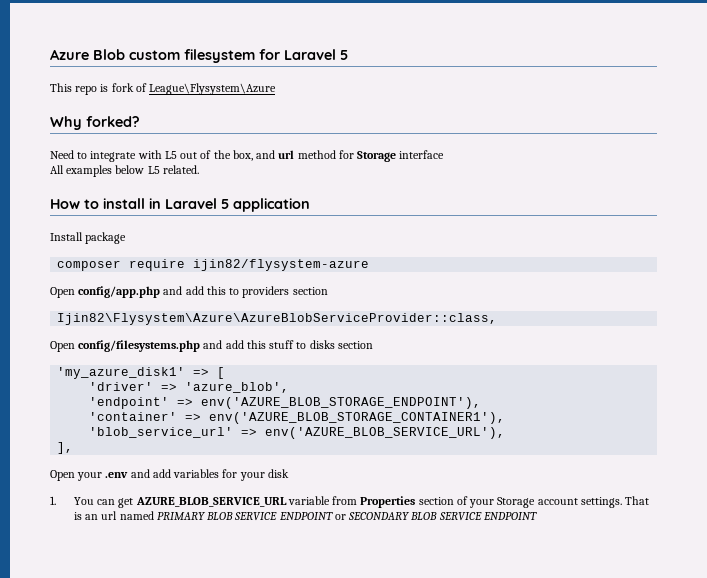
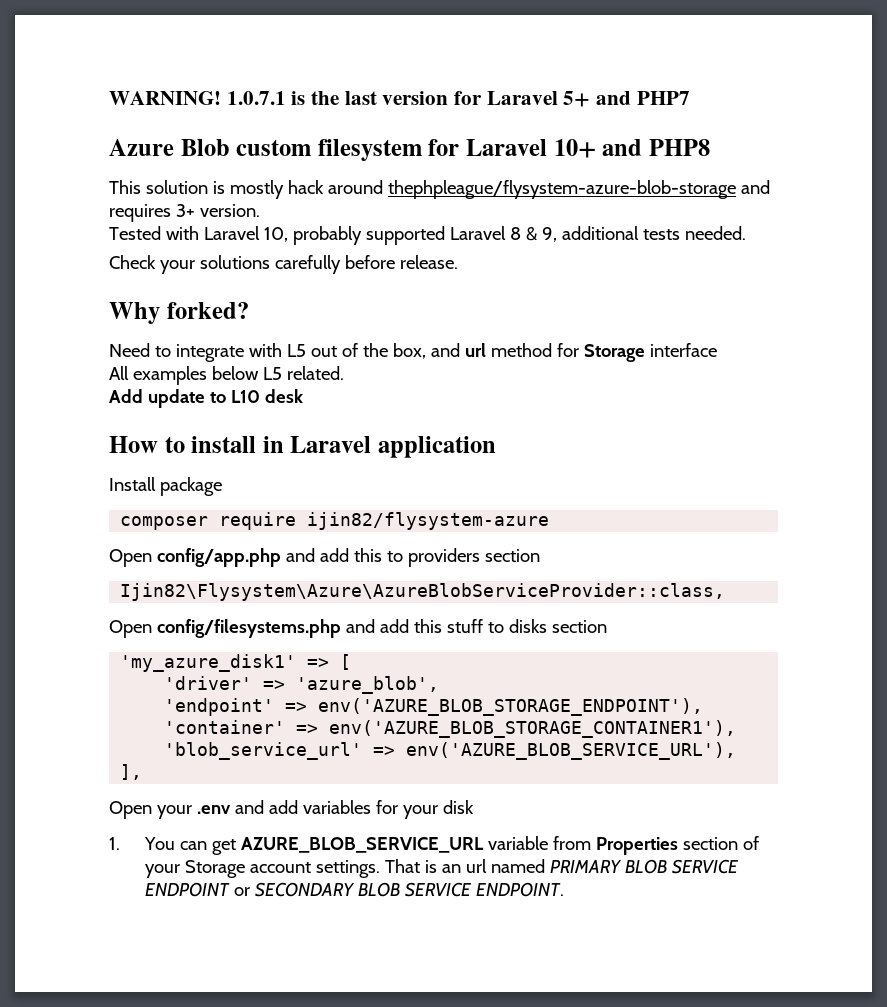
+ WARNING! 1.0.7.1 is the last version for Laravel 5+ and PHP7
- Azure Blob custom filesystem for Laravel 5
- This repo is fork of League\Flysystem\Azure
+ Azure Blob custom filesystem for Laravel 10+ and PHP8
+ This solution is mostly hack around thephpleague/flysystem-azure-blob-storage and requires 3+ version.
+ Tested with Laravel 10, probably supported Laravel 8 & 9, additional tests needed.
+ Check your solutions carefully before release.
+ Add update to L10 desk
- How to install in Laravel 5 application
+ How to install in Laravel application
- That is an url named PRIMARY BLOB SERVICE ENDPOINT or SECONDARY BLOB SERVICE ENDPOINT
+ That is an url named PRIMARY BLOB SERVICE ENDPOINT or SECONDARY BLOB SERVICE ENDPOINT.

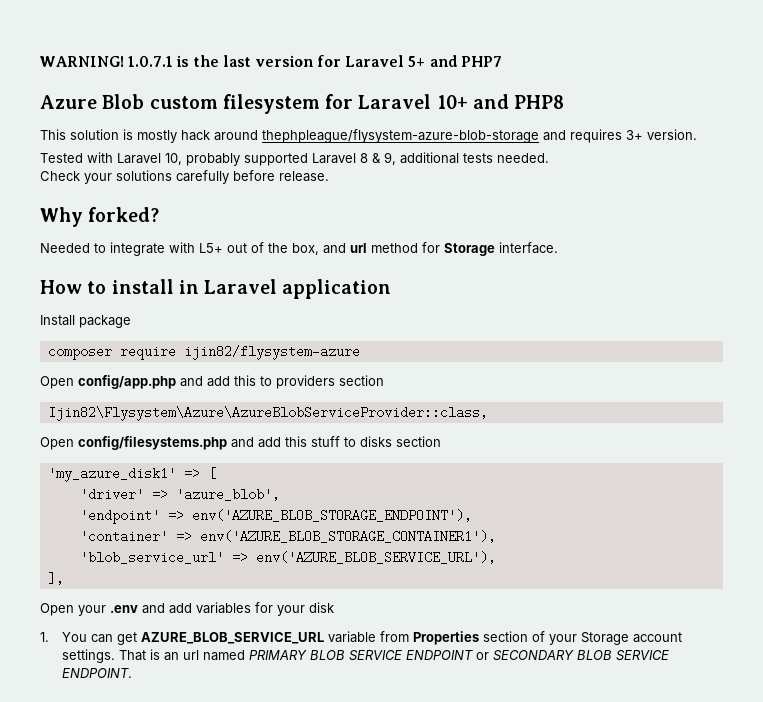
- Need to integrate with L5 out of the box, and url method for Storage interface
- All examples below L5 related.
- Add update to L10 desk
+ Needed to integrate with L5+ out of the box, and url method for Storage interface.

